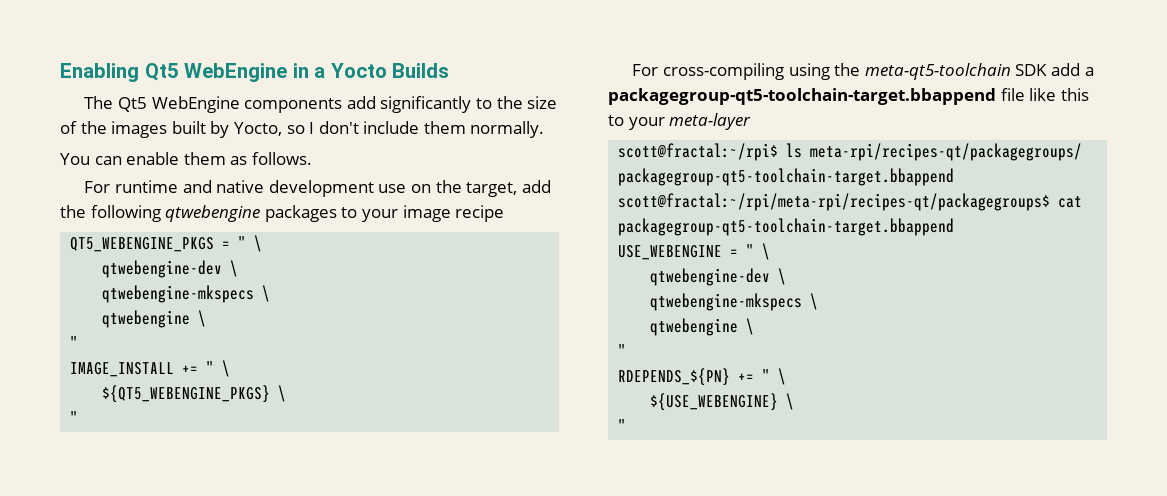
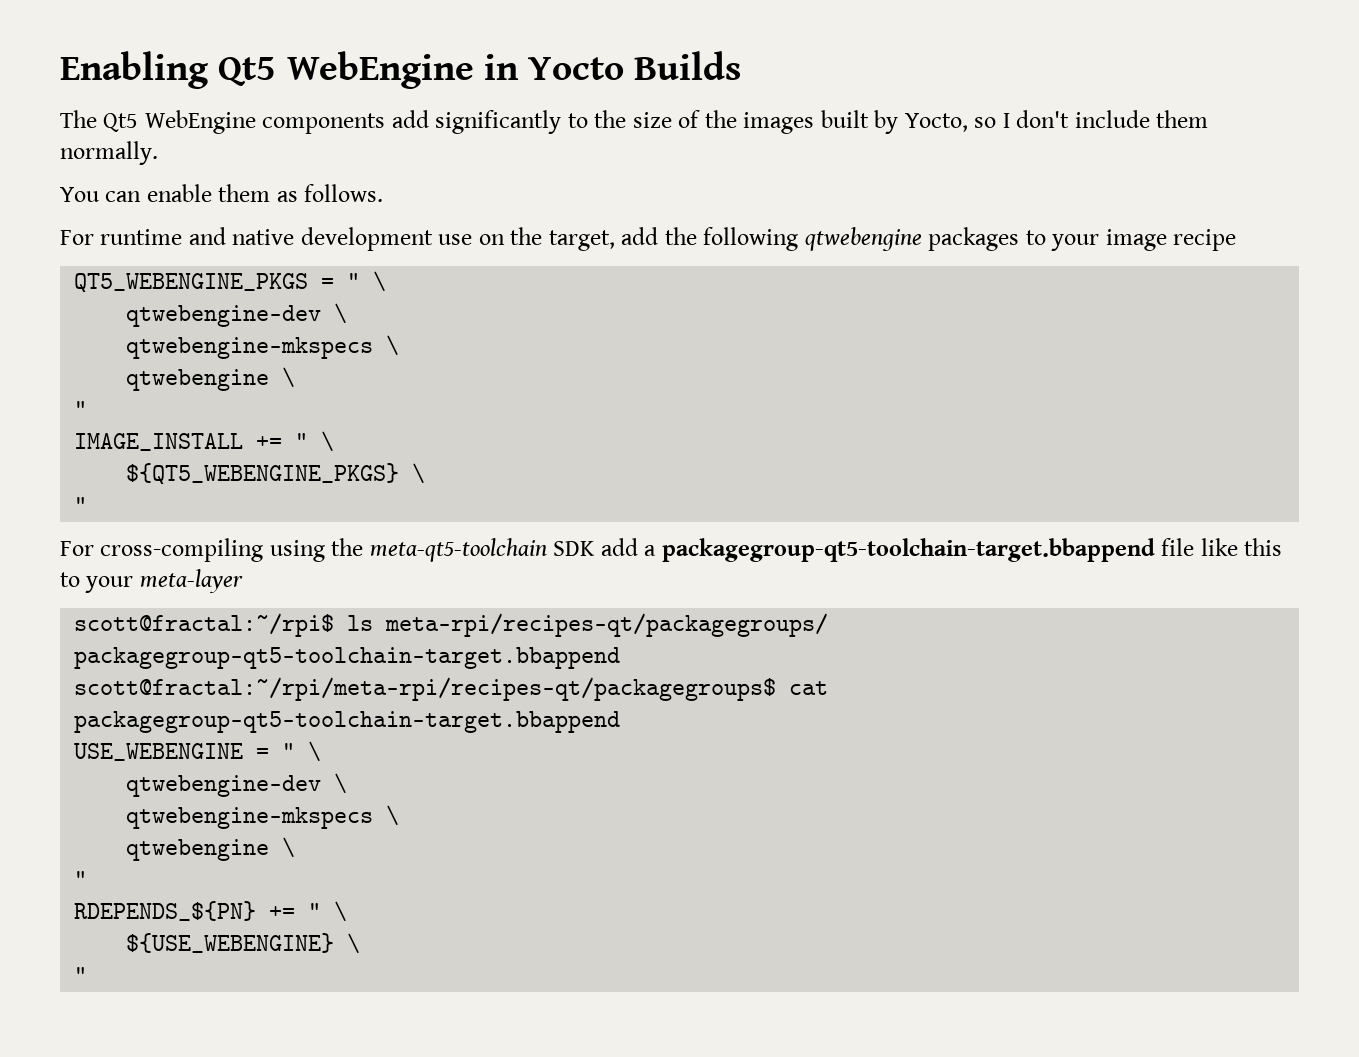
- Enabling Qt5 WebEngine in a Yocto Builds
+ Enabling Qt5 WebEngine in Yocto Builds

